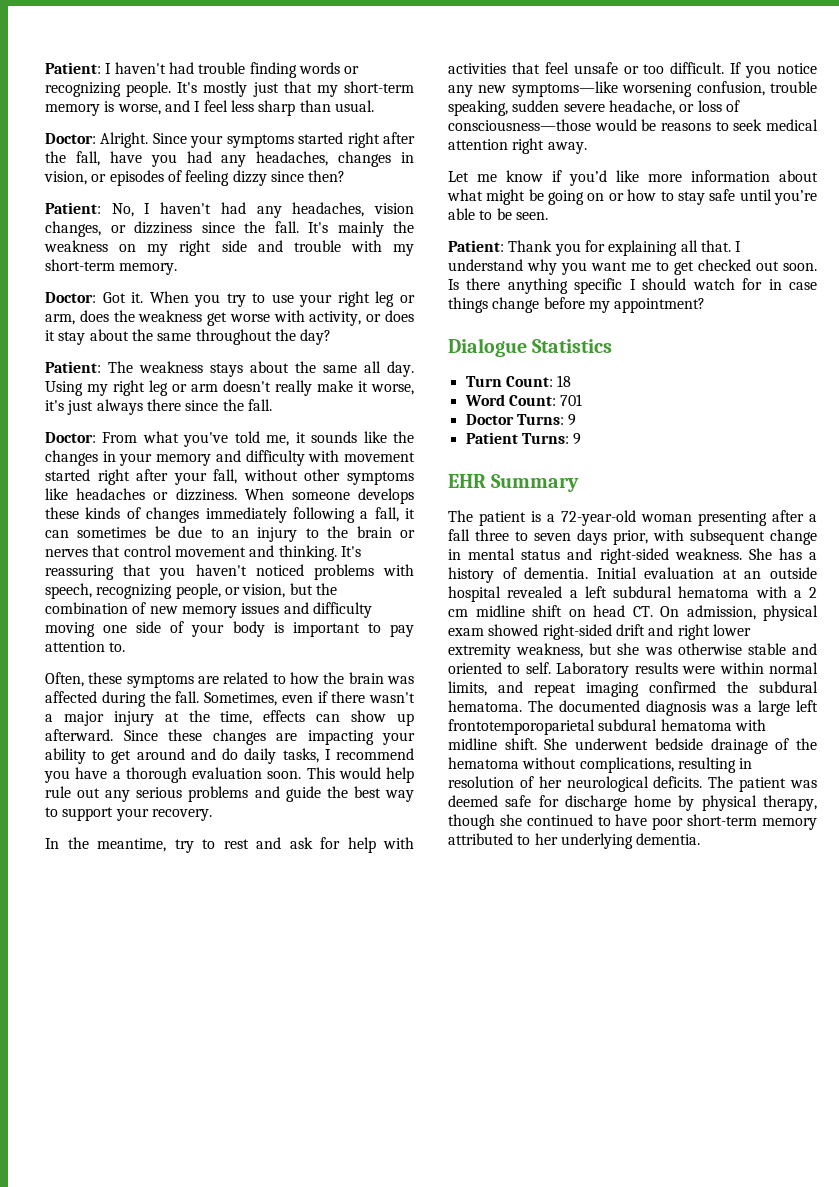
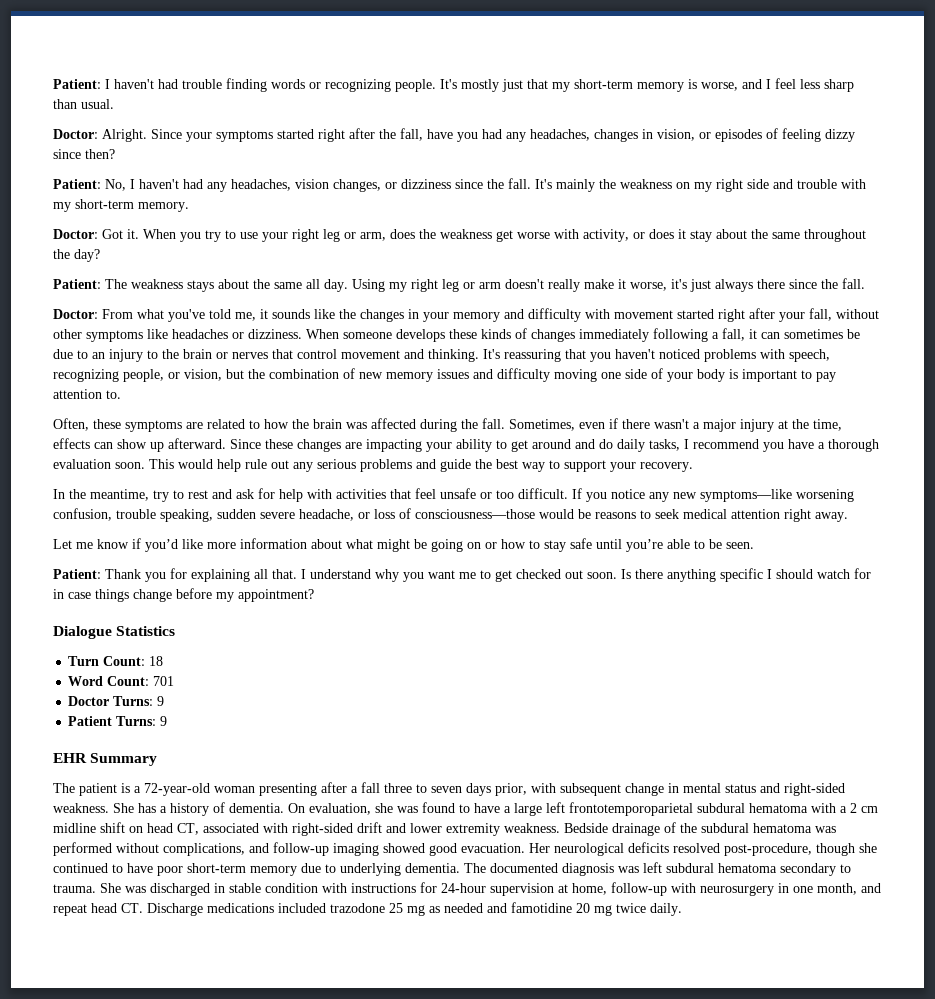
- Initial evaluation at an outside hospital revealed a left subdural hematoma with a 2 cm midline shift on head CT. On admission, physical exam showed right-sided drift and right lower extremity weakness, but she was otherwise stable and oriented to self. Laboratory results were within normal limits, and repeat imaging confirmed the subdural hematoma. The documented diagnosis was a large left frontotemporoparietal subdural hematoma with midline shift. She underwent bedside drainage of the hematoma without complications, resulting in resolution of her neurological deficits. The patient was deemed safe for discharge home by physical therapy, though she continued to have poor short-term memory attributed to her underlying dementia.
+ On evaluation, she was found to have a large left frontotemporoparietal subdural hematoma with a 2 cm midline shift on head CT, associated with right-sided drift and lower extremity weakness. Bedside drainage of the subdural hematoma was performed without complications, and follow-up imaging showed good evacuation. Her neurological deficits resolved post-procedure, though she continued to have poor short-term memory due to underlying dementia. The documented diagnosis was left subdural hematoma secondary to trauma. She was discharged in stable condition with instructions for 24-hour supervision at home, follow-up with neurosurgery in one month, and repeat head CT. Discharge medications included trazodone 25 mg as needed and famotidine 20 mg twice daily.

